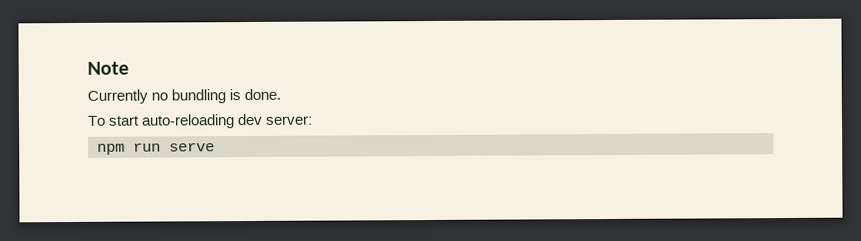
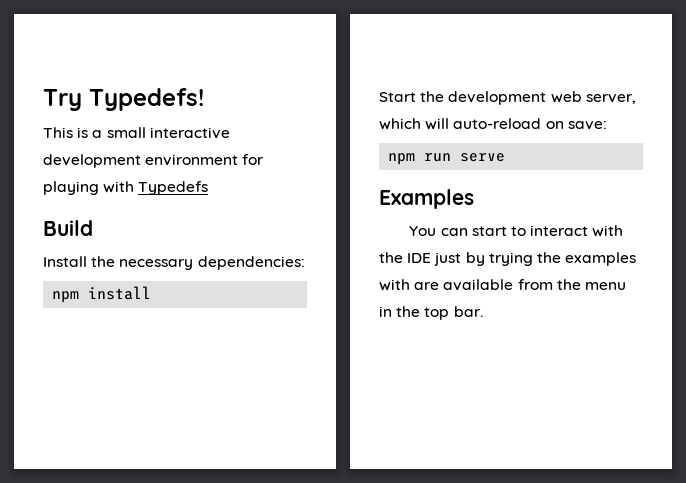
- Note
- Currently no bundling is done.
- To start auto-reloading dev server:
+ Try Typedefs!
+ This is a small interactive development environment for playing with Typedefs
+ Build
+ Install the necessary dependencies:
+ npm install
+ Start the development web server, which will auto-reload on save:
  npm run serve
+ Examples
+ You can start to interact with the IDE just by trying the examples with are available from the menu in the top bar.

